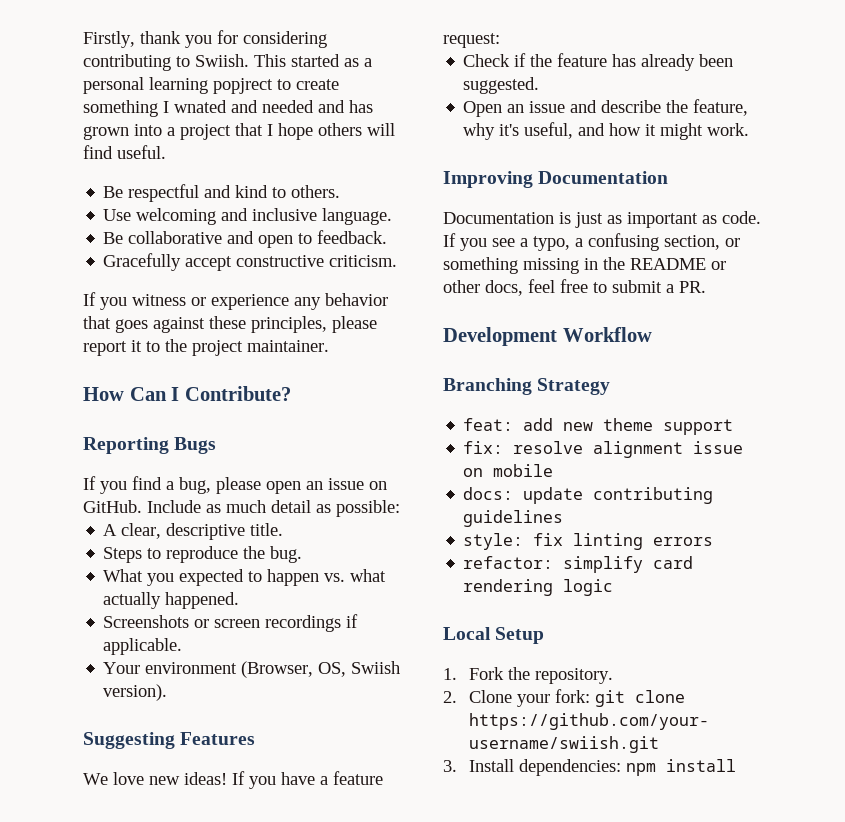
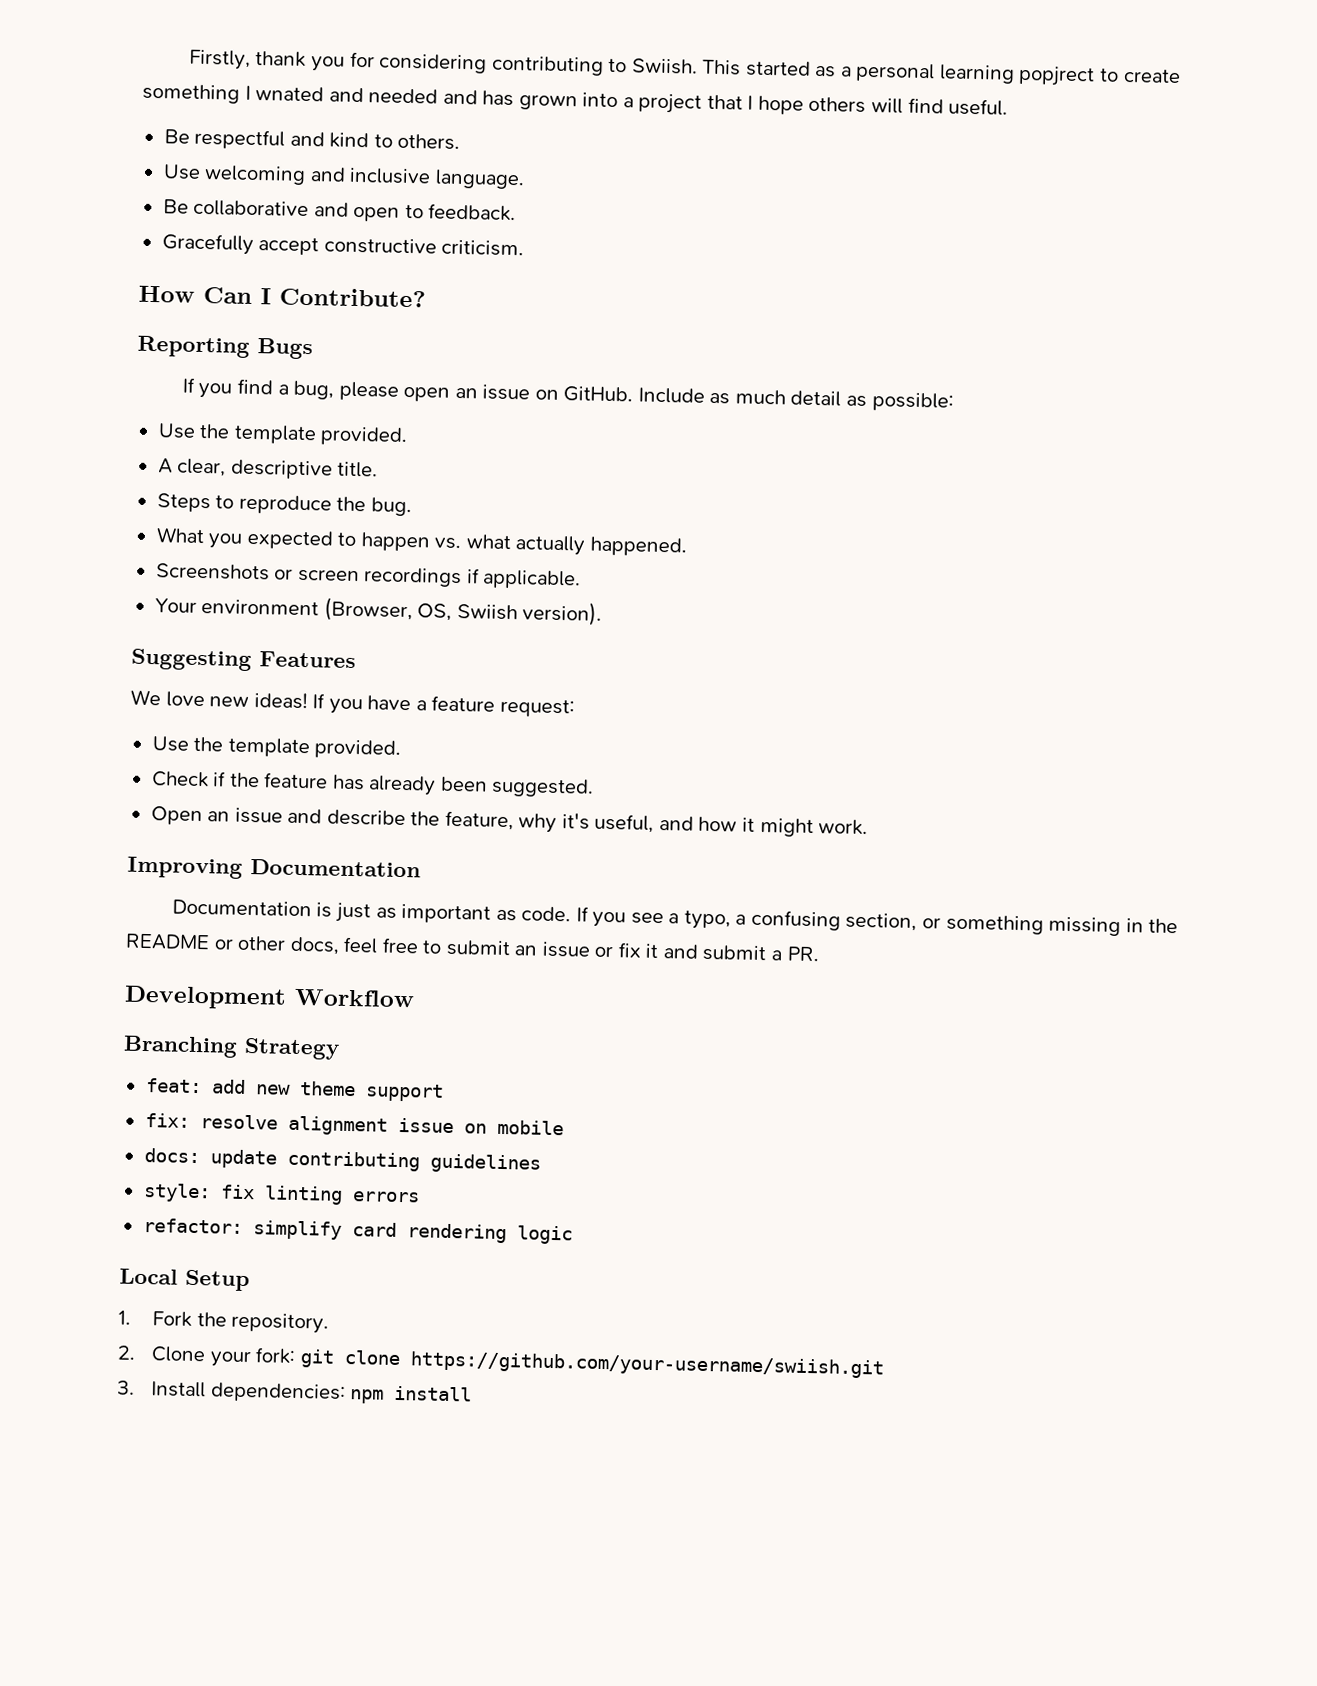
- If you witness or experience any behavior that goes against these principles, please report it to the project maintainer.
  Include as much detail as possible:
+ Use the template provided.
  If you have a feature request:
+ Use the template provided.
- If you see a typo, a confusing section, or something missing in the README or other docs, feel free to submit a PR.
+ If you see a typo, a confusing section, or something missing in the README or other docs, feel free to submit an issue or fix it and submit a PR.

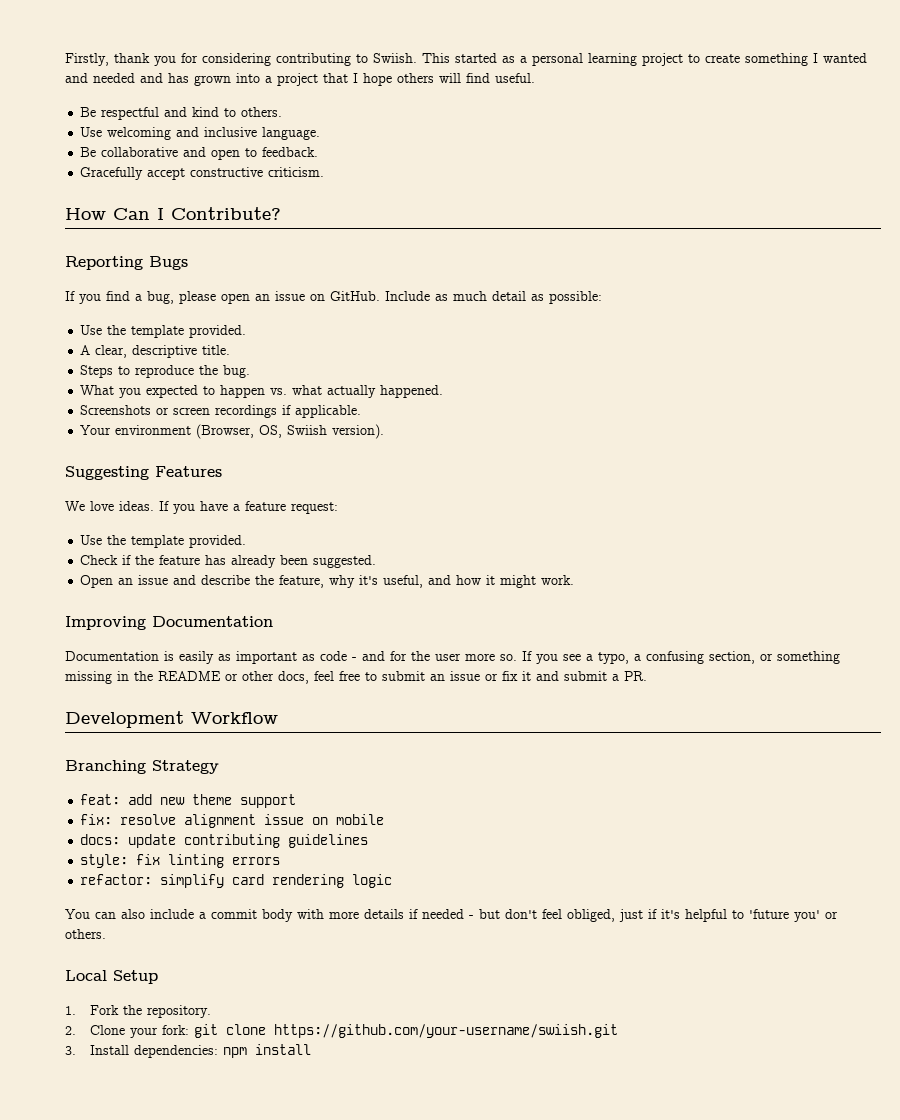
- This started as a personal learning popjrect to create something I wnated and needed and has grown into a project that I hope others will find useful.
+ This started as a personal learning project to create something I wanted and needed and has grown into a project that I hope others will find useful.
- We love new ideas!
+ We love ideas.
- Documentation is just as important as code.
+ Documentation is easily as important as code - and for the user more so.
+ You can also include a commit body with more details if needed - but don't feel obliged, just if it's helpful to 'future you' or others.

